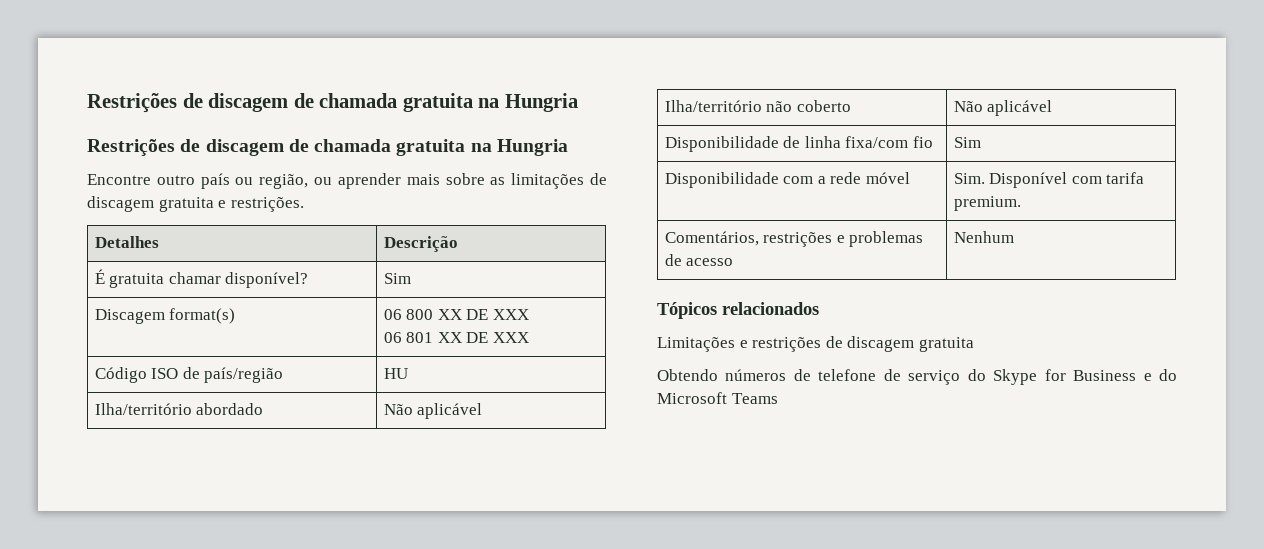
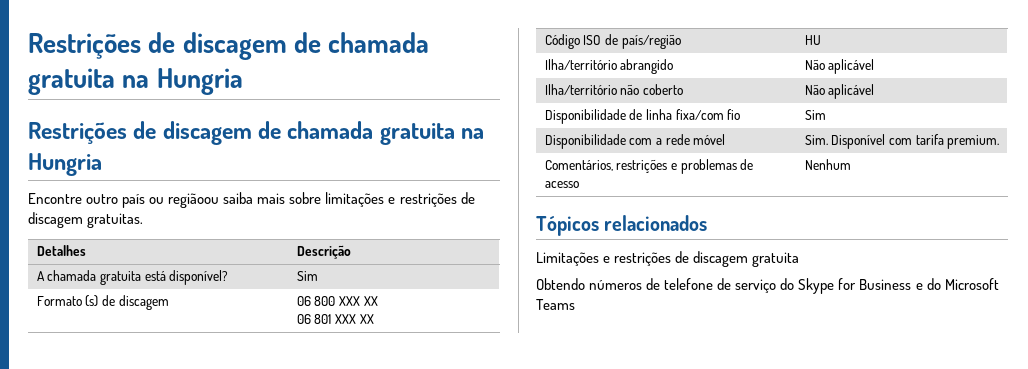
- Encontre outro país ou região, ou aprender mais sobre as limitações de discagem gratuita e restrições.
+ Encontre outro país ou regiãoou saiba mais sobre limitações e restrições de discagem gratuitas.
  Detalhes | Descrição
- É gratuita chamar disponível? | Sim
- Discagem format(s) | 06 800 XX DE XXX
- 06 801 XX DE XXX
+ A chamada gratuita está disponível? | Sim
+ Formato (s) de discagem | 06 800 XXX XX
+ 06 801 XXX XX
- Ilha/território abordado | Não aplicável
+ Ilha/território abrangido | Não aplicável

